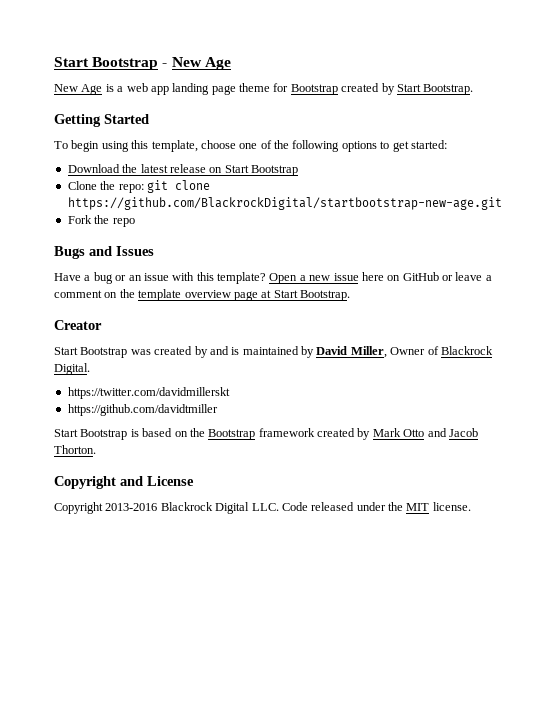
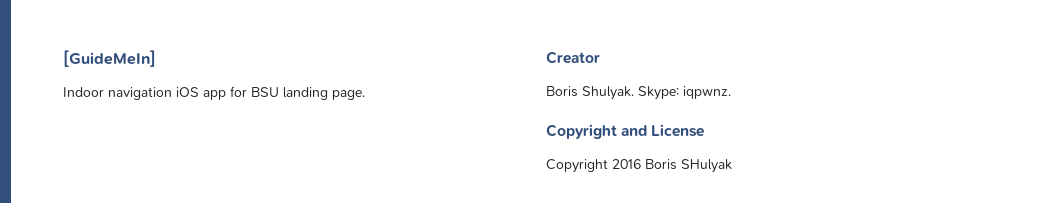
- Start Bootstrap - New Age
- New Age is a web app landing page theme for Bootstrap created by Start Bootstrap.
- Getting Started
- To begin using this template, choose one of the following options to get started:
- Download the latest release on Start Bootstrap
- Clone the repo: git clone https://github.com/BlackrockDigital/startbootstrap-new-age.git
- Fork the repo
- Bugs and Issues
- Have a bug or an issue with this template? Open a new issue here on GitHub or leave a comment on the template overview page at Start Bootstrap.
+ [GuideMeIn]
+ Indoor navigation iOS app for BSU landing page.
  Creator
- Start Bootstrap was created by and is maintained by David Miller, Owner of Blackrock Digital.
- https://twitter.com/davidmillerskt
- https://github.com/davidtmiller
- Start Bootstrap is based on the Bootstrap framework created by Mark Otto and Jacob Thorton.
+ Boris Shulyak. Skype: iqpwnz.
  Copyright and License
- Copyright 2013-2016 Blackrock Digital LLC. Code released under the MIT license.
+ Copyright 2016 Boris SHulyak

